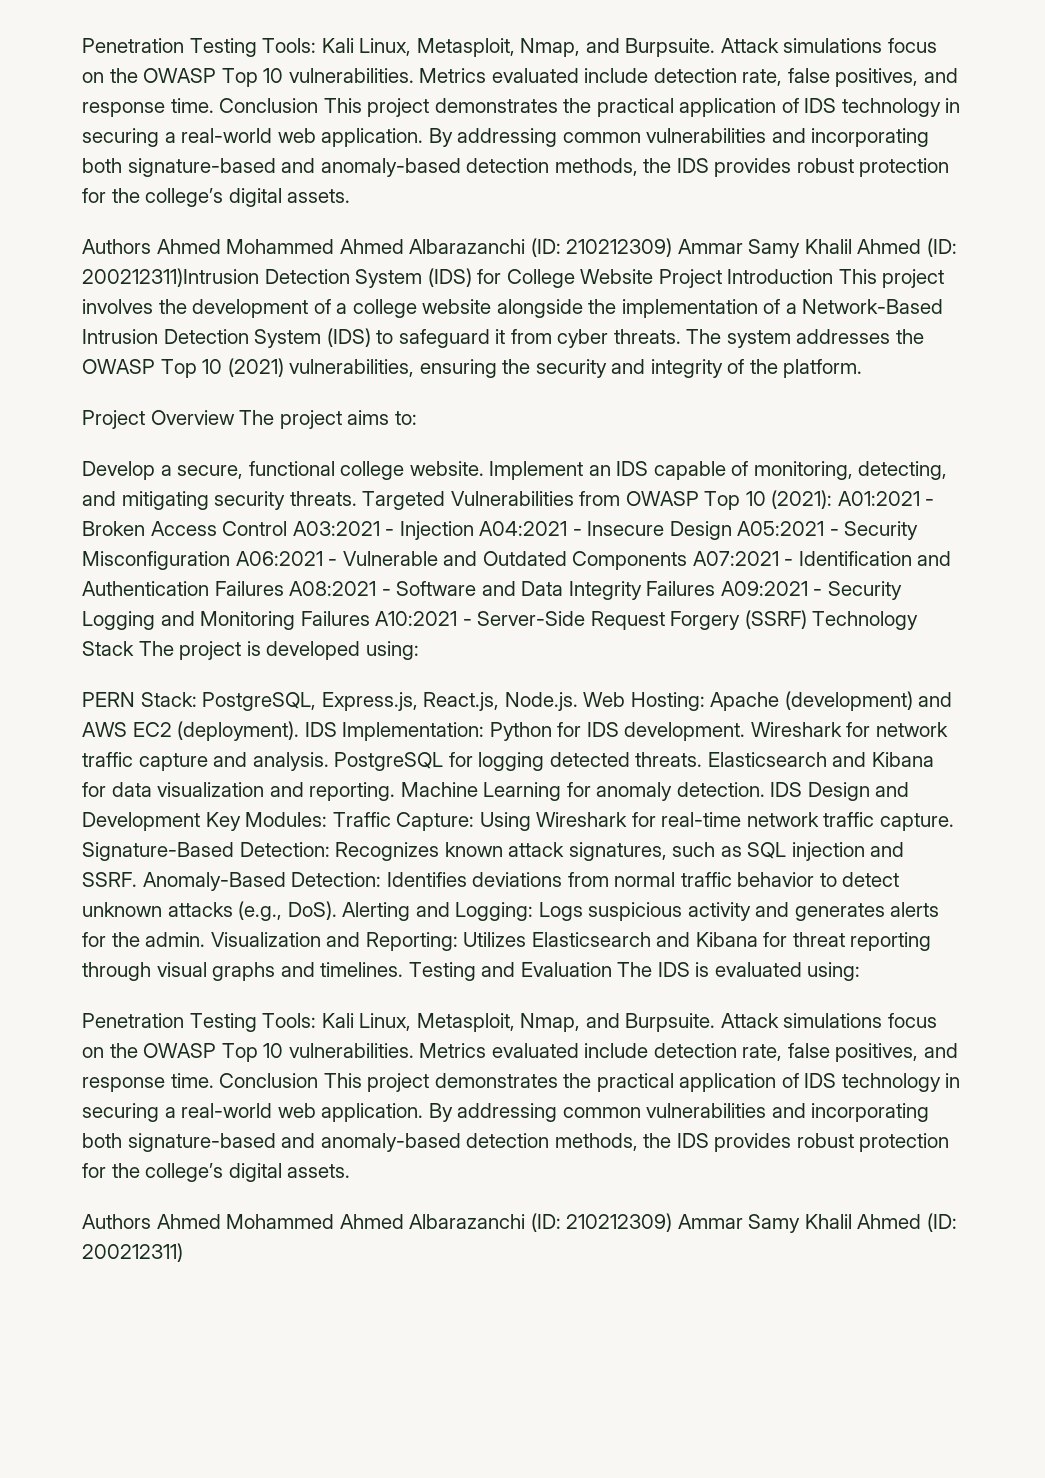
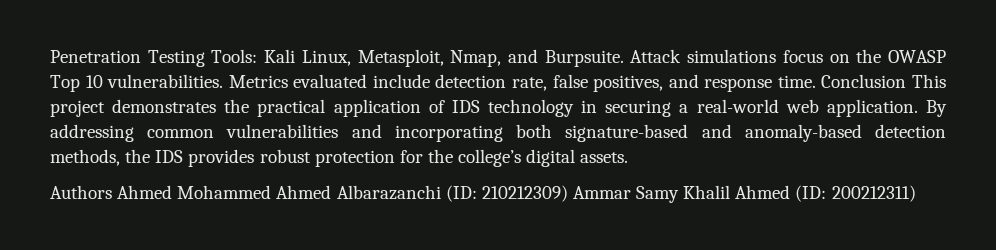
- Authors Ahmed Mohammed Ahmed Albarazanchi (ID: 210212309) Ammar Samy Khalil Ahmed (ID: 200212311)Intrusion Detection System (IDS) for College Website Project Introduction This project involves the development of a college website alongside the implementation of a Network-Based Intrusion Detection System (IDS) to safeguard it from cyber threats. The system addresses the OWASP Top 10 (2021) vulnerabilities, ensuring the security and integrity of the platform.
- Project Overview The project aims to:
- Develop a secure, functional college website. Implement an IDS capable of monitoring, detecting, and mitigating security threats. Targeted Vulnerabilities from OWASP Top 10 (2021): A01:2021 - Broken Access Control A03:2021 - Injection A04:2021 - Insecure Design A05:2021 - Security Misconfiguration A06:2021 - Vulnerable and Outdated Components A07:2021 - Identification and Authentication Failures A08:2021 - Software and Data Integrity Failures A09:2021 - Security Logging and Monitoring Failures A10:2021 - Server-Side Request Forgery (SSRF) Technology Stack The project is developed using:
- PERN Stack: PostgreSQL, Express.js, React.js, Node.js. Web Hosting: Apache (development) and AWS EC2 (deployment). IDS Implementation: Python for IDS development. Wireshark for network traffic capture and analysis. PostgreSQL for logging detected threats. Elasticsearch and Kibana for data visualization and reporting. Machine Learning for anomaly detection. IDS Design and Development Key Modules: Traffic Capture: Using Wireshark for real-time network traffic capture. Signature-Based Detection: Recognizes known attack signatures, such as SQL injection and SSRF. Anomaly-Based Detection: Identifies deviations from normal traffic behavior to detect unknown attacks (e.g., DoS). Alerting and Logging: Logs suspicious activity and generates alerts for the admin. Visualization and Reporting: Utilizes Elasticsearch and Kibana for threat reporting through visual graphs and timelines. Testing and Evaluation The IDS is evaluated using:
- Penetration Testing Tools: Kali Linux, Metasploit, Nmap, and Burpsuite. Attack simulations focus on the OWASP Top 10 vulnerabilities. Metrics evaluated include detection rate, false positives, and response time. Conclusion This project demonstrates the practical application of IDS technology in securing a real-world web application. By addressing common vulnerabilities and incorporating both signature-based and anomaly-based detection methods, the IDS provides robust protection for the college’s digital assets.

